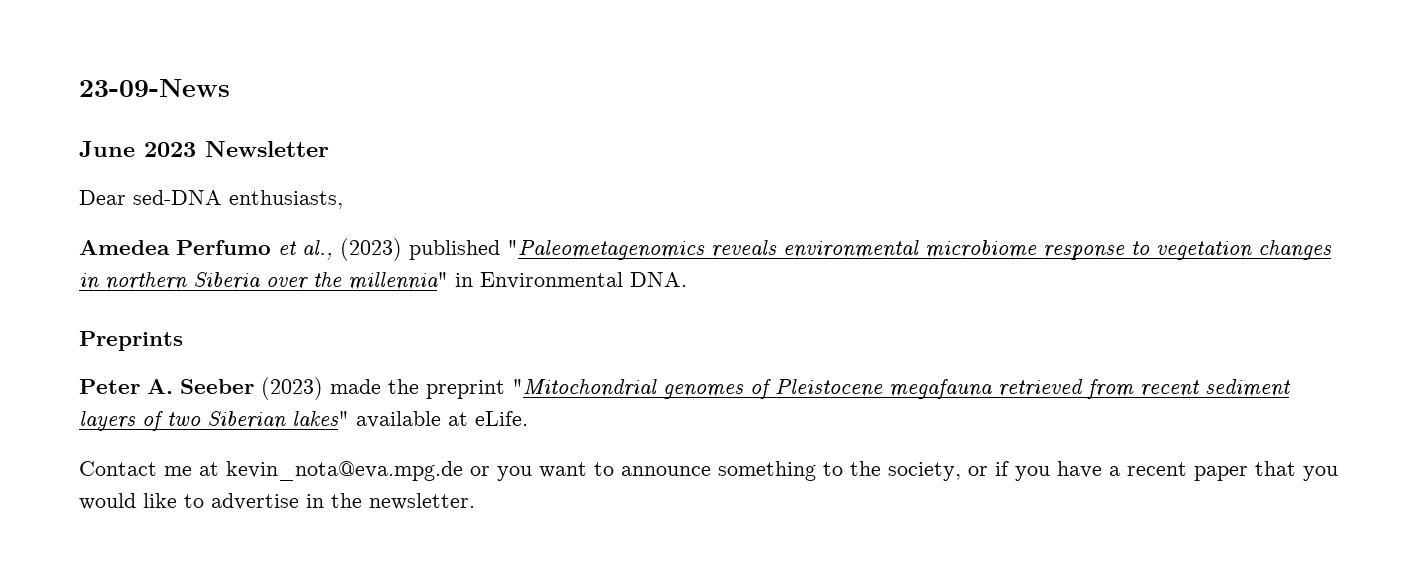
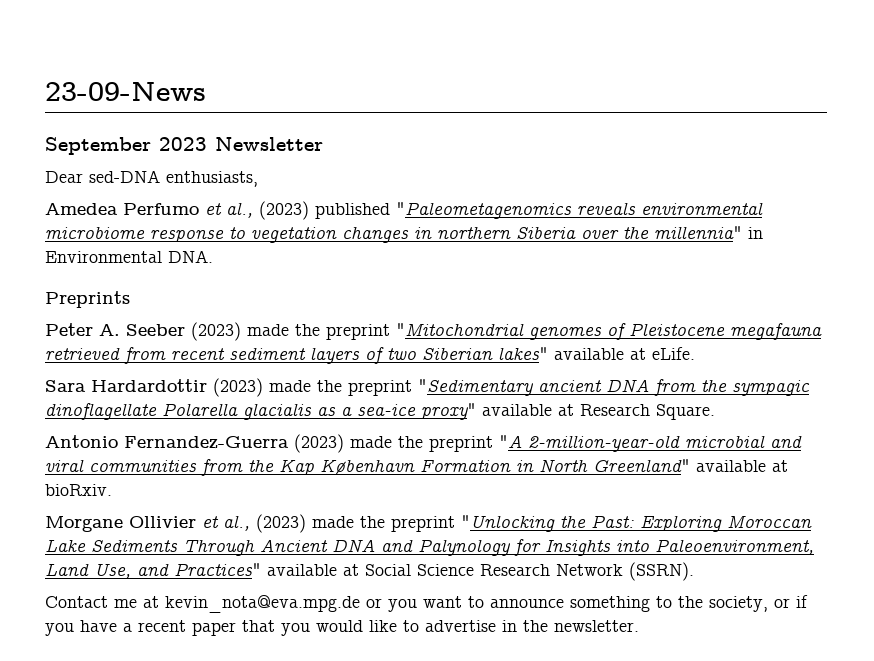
- June 2023 Newsletter
+ September 2023 Newsletter
+ Sara Hardardottir (2023) made the preprint "Sedimentary ancient DNA from the sympagic dinoflagellate Polarella glacialis as a sea-ice proxy" available at Research Square.
+ Antonio Fernandez-Guerra (2023) made the preprint "A 2-million-year-old microbial and viral communities from the Kap København Formation in North Greenland" available at bioRxiv.
+ Morgane Ollivier et al., (2023) made the preprint "Unlocking the Past: Exploring Moroccan Lake Sediments Through Ancient DNA and Palynology for Insights into Paleoenvironment, Land Use, and Practices" available at Social Science Research Network (SSRN).

